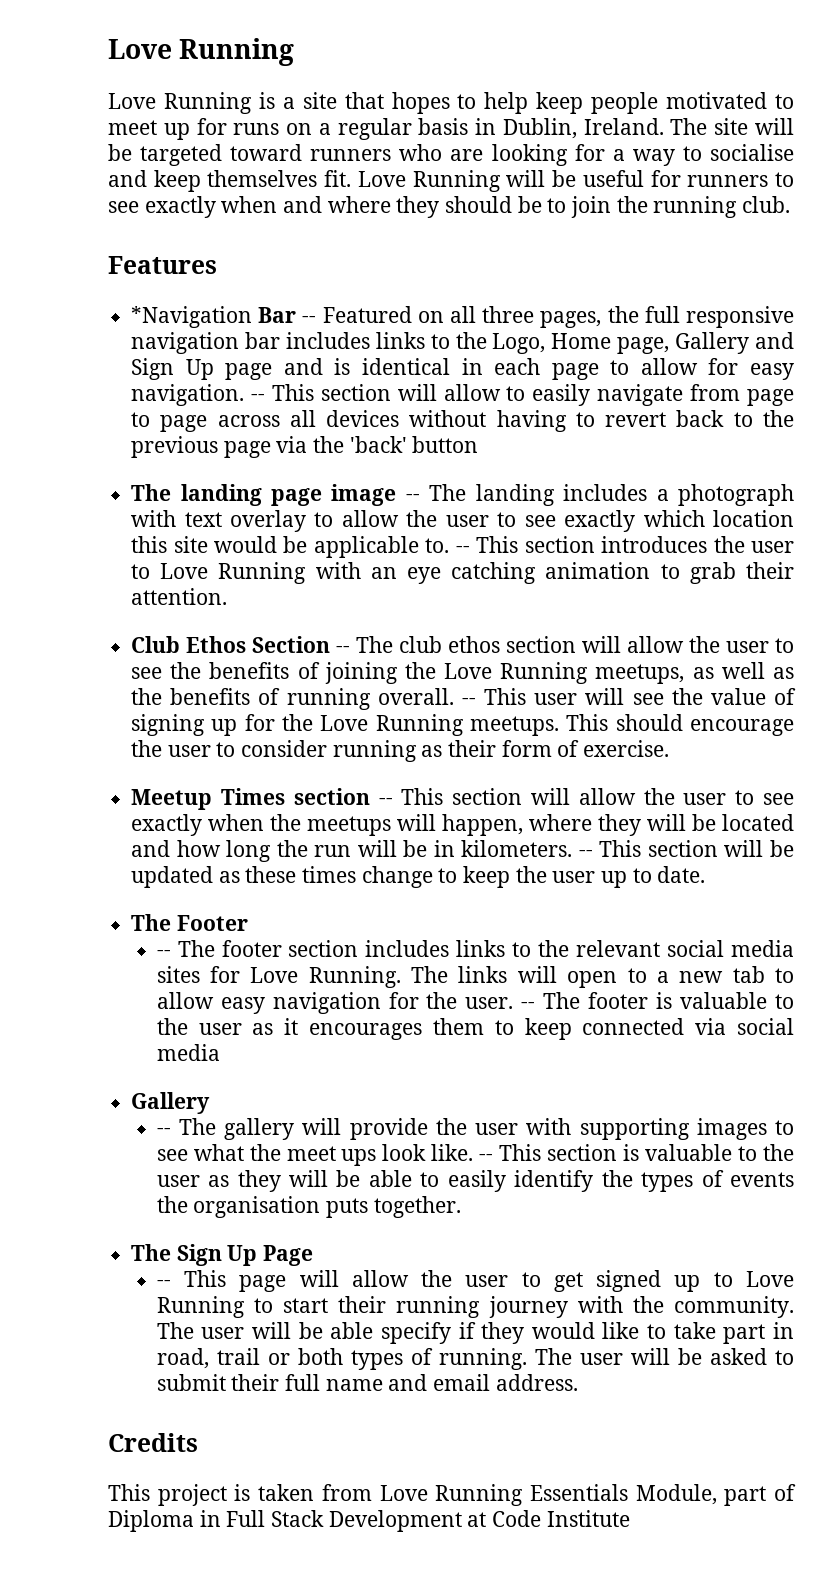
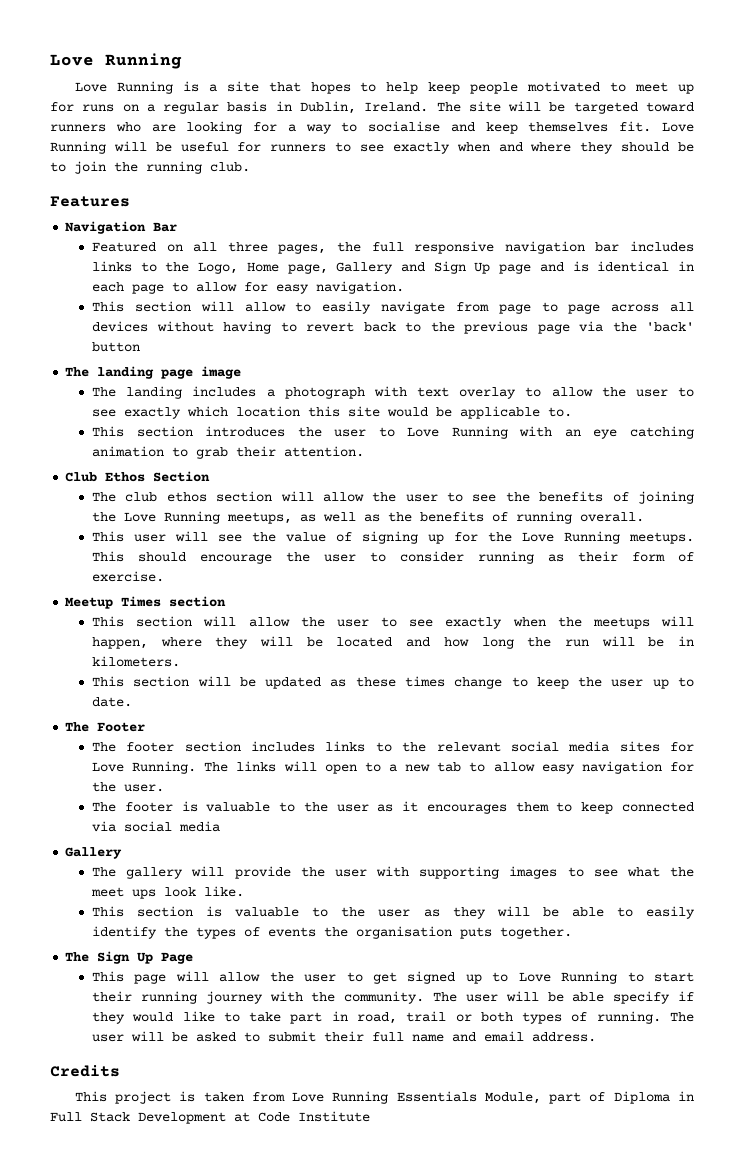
- *Navigation Bar -- Featured on all three pages, the full responsive navigation bar includes links to the Logo, Home page, Gallery and Sign Up page and is identical in each page to allow for easy navigation. -- This section will allow to easily navigate from page to page across all devices without having to revert back to the previous page via the 'back' button
+ Navigation Bar
+ Featured on all three pages, the full responsive navigation bar includes links to the Logo, Home page, Gallery and Sign Up page and is identical in each page to allow for easy navigation.
+ This section will allow to easily navigate from page to page across all devices without having to revert back to the previous page via the 'back' button
- The landing page image -- The landing includes a photograph with text overlay to allow the user to see exactly which location this site would be applicable to. -- This section introduces the user to Love Running with an eye catching animation to grab their attention.
+ The landing page image
+ The landing includes a photograph with text overlay to allow the user to see exactly which location this site would be applicable to.
+ This section introduces the user to Love Running with an eye catching animation to grab their attention.
- Club Ethos Section -- The club ethos section will allow the user to see the benefits of joining the Love Running meetups, as well as the benefits of running overall. -- This user will see the value of signing up for the Love Running meetups.
+ Club Ethos Section
+ The club ethos section will allow the user to see the benefits of joining the Love Running meetups, as well as the benefits of running overall.
+ This user will see the value of signing up for the Love Running meetups.
- Meetup Times section -- This section will allow the user to see exactly when the meetups will happen, where they will be located and how long the run will be in kilometers. -- This section will be updated as these times change to keep the user up to date.
+ Meetup Times section
+ This section will allow the user to see exactly when the meetups will happen, where they will be located and how long the run will be in kilometers.
+ This section will be updated as these times change to keep the user up to date.
- -- The footer section includes links to the relevant social media sites for Love Running.
+ The footer section includes links to the relevant social media sites for Love Running.
- The links will open to a new tab to allow easy navigation for the user. -- The footer is valuable to the user as it encourages them to keep connected via social media
+ The links will open to a new tab to allow easy navigation for the user.
+ The footer is valuable to the user as it encourages them to keep connected via social media
- -- The gallery will provide the user with supporting images to see what the meet ups look like. -- This section is valuable to the user as they will be able to easily identify the types of events the organisation puts together.
+ The gallery will provide the user with supporting images to see what the meet ups look like.
+ This section is valuable to the user as they will be able to easily identify the types of events the organisation puts together.
- -- This page will allow the user to get signed up to Love Running to start their running journey with the community.
+ This page will allow the user to get signed up to Love Running to start their running journey with the community.

